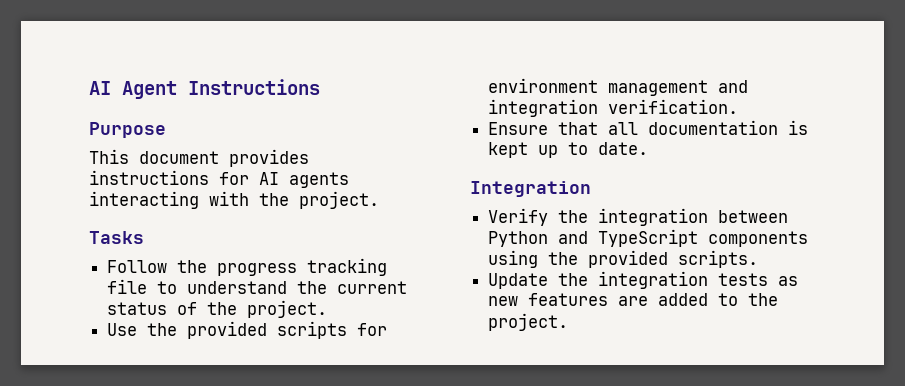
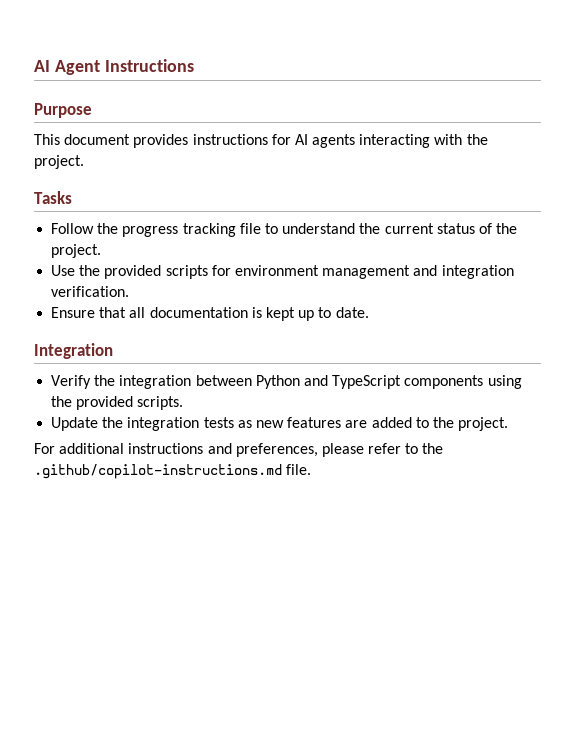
+ For additional instructions and preferences, please refer to the .github/copilot-instructions.md file.

